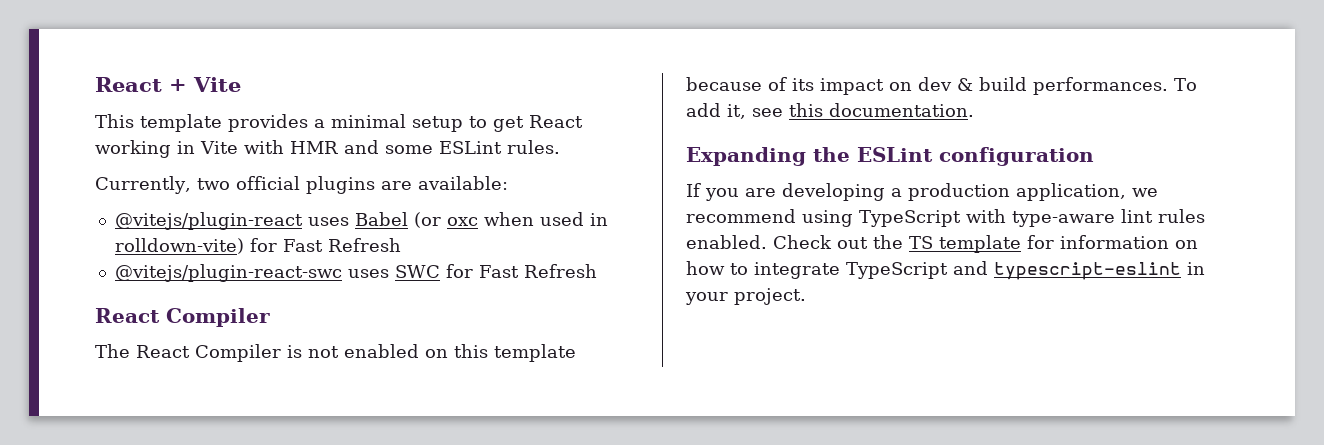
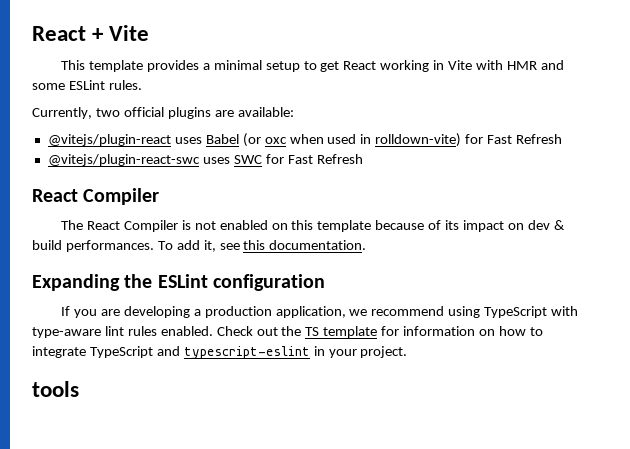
+ tools

